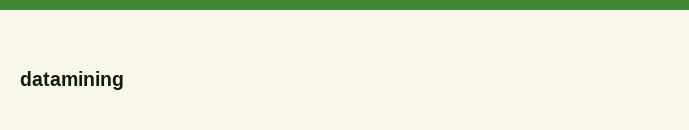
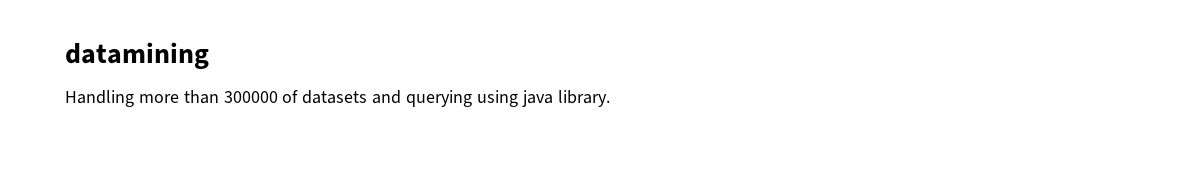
+ Handling more than 300000 of datasets and querying using java library.

